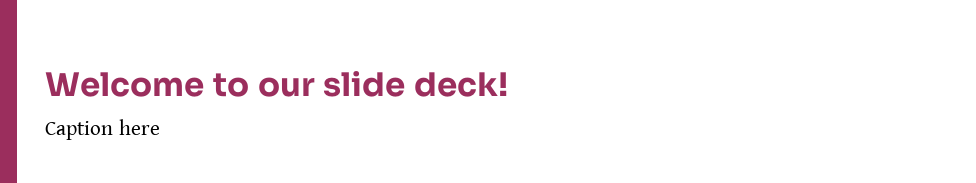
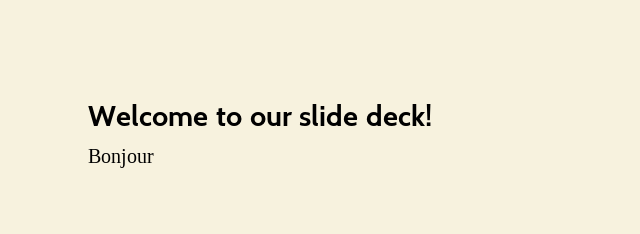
- Caption here
+ Bonjour

